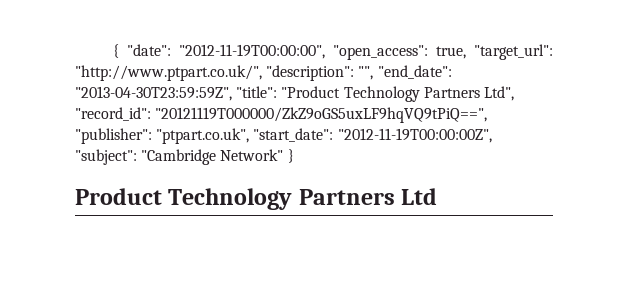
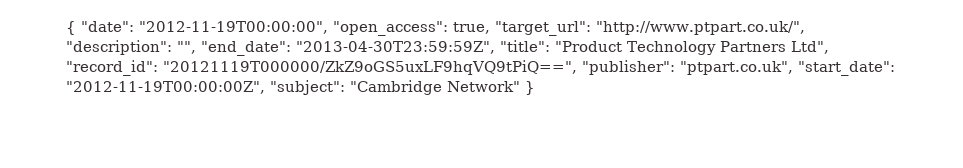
- Product Technology Partners Ltd

